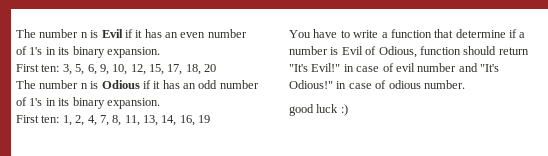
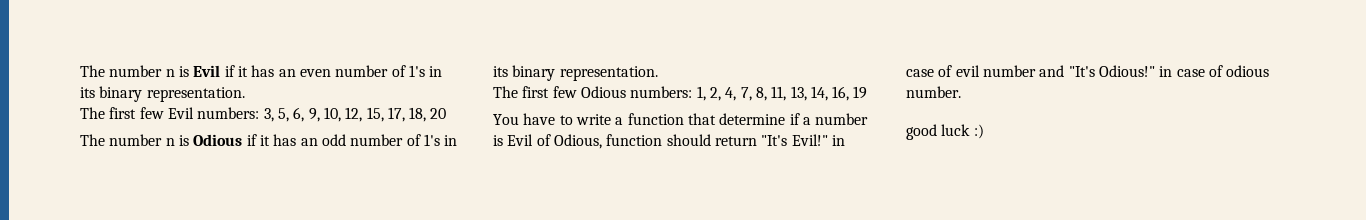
- The number n is Evil if it has an even number of 1's in its binary expansion.
- First ten: 3, 5, 6, 9, 10, 12, 15, 17, 18, 20
+ The number n is Evil if it has an even number of 1's in its binary representation.
+ The first few Evil numbers: 3, 5, 6, 9, 10, 12, 15, 17, 18, 20
- The number n is Odious if it has an odd number of 1's in its binary expansion.
- First ten: 1, 2, 4, 7, 8, 11, 13, 14, 16, 19
+ The number n is Odious if it has an odd number of 1's in its binary representation.
+ The first few Odious numbers: 1, 2, 4, 7, 8, 11, 13, 14, 16, 19

